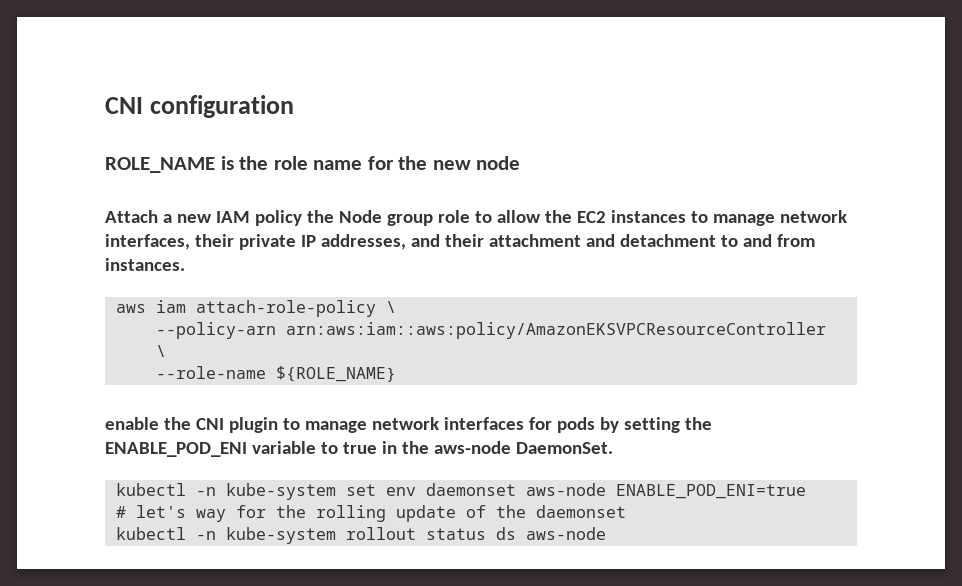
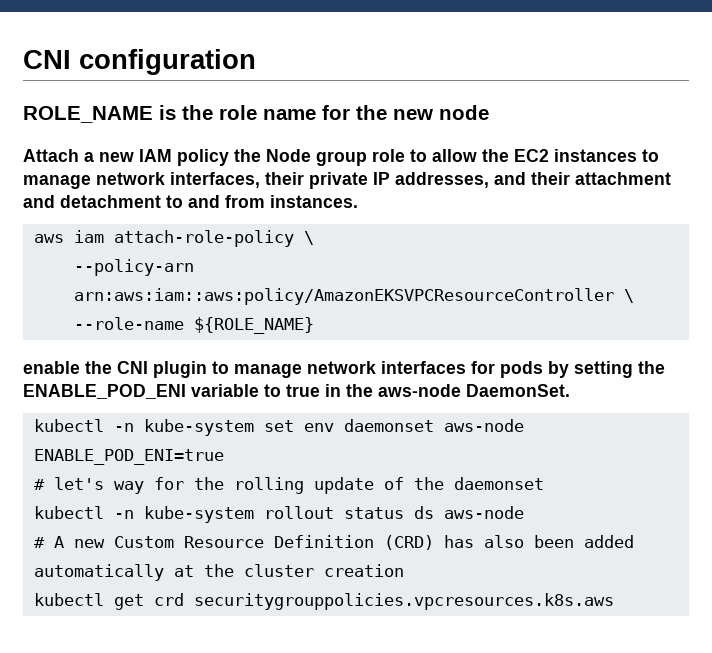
+ # A new Custom Resource Definition (CRD) has also been added automatically at the cluster creation
+ kubectl get crd securitygrouppolicies.vpcresources.k8s.aws

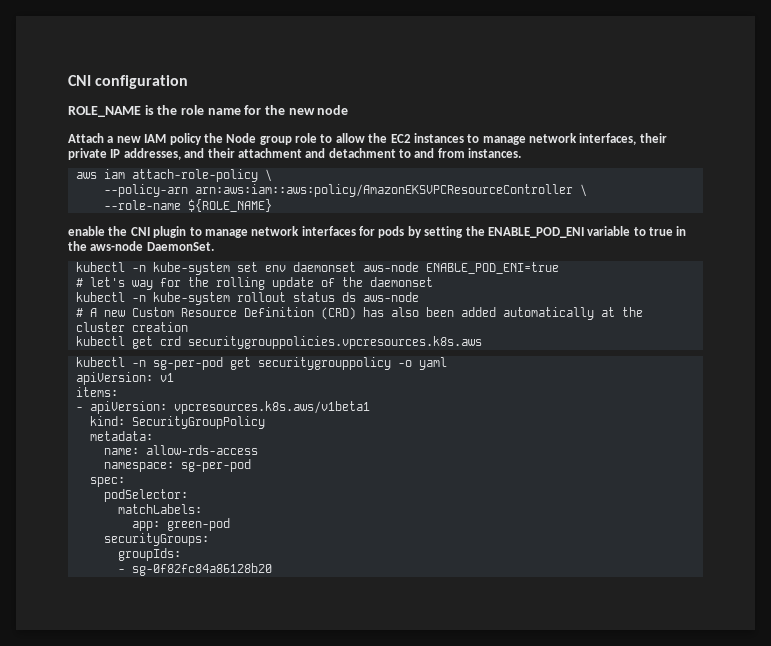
+ kubectl -n sg-per-pod get securitygrouppolicy -o yaml
+ apiVersion: v1
+ items:
+ - apiVersion: vpcresources.k8s.aws/v1beta1
+ kind: SecurityGroupPolicy
+ metadata:
+ name: allow-rds-access
+ namespace: sg-per-pod
+ spec:
+ podSelector:
+ matchLabels:
+ app: green-pod
+ securityGroups:
+ groupIds:
+ - sg-0f82fc84a86128b20

